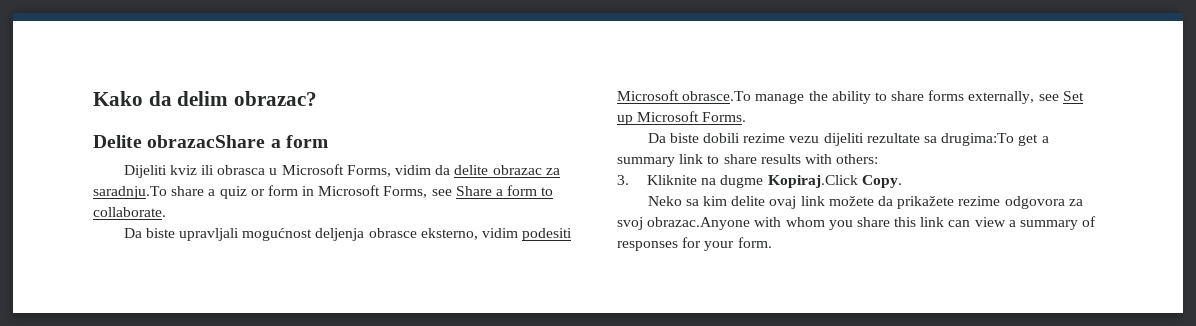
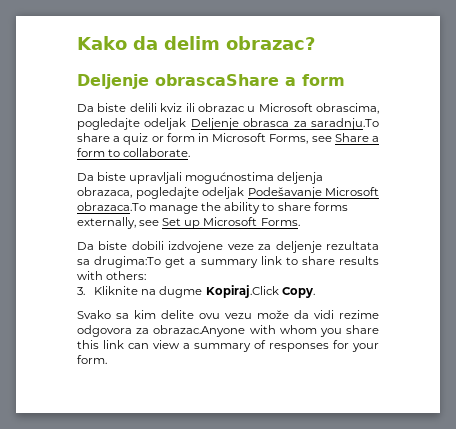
- Delite obrazacShare a form
+ Deljenje obrascaShare a form
- Dijeliti kviz ili obrasca u Microsoft Forms, vidim da delite obrazac za saradnju.To share a quiz or form in Microsoft Forms, see Share a form to collaborate.
+ Da biste delili kviz ili obrazac u Microsoft obrascima, pogledajte odeljak Deljenje obrasca za saradnju.To share a quiz or form in Microsoft Forms, see Share a form to collaborate.
- Da biste upravljali mogućnost deljenja obrasce eksterno, vidim podesiti Microsoft obrasce.To manage the ability to share forms externally, see Set up Microsoft Forms.
+ Da biste upravljali mogućnostima deljenja obrazaca, pogledajte odeljak Podešavanje Microsoft obrazaca.To manage the ability to share forms externally, see Set up Microsoft Forms.
- Da biste dobili rezime vezu dijeliti rezultate sa drugima:To get a summary link to share results with others:
+ Da biste dobili izdvojene veze za deljenje rezultata sa drugima:To get a summary link to share results with others:
- Neko sa kim delite ovaj link možete da prikažete rezime odgovora za svoj obrazac.Anyone with whom you share this link can view a summary of responses for your form.
+ Svako sa kim delite ovu vezu može da vidi rezime odgovora za obrazac.Anyone with whom you share this link can view a summary of responses for your form.

